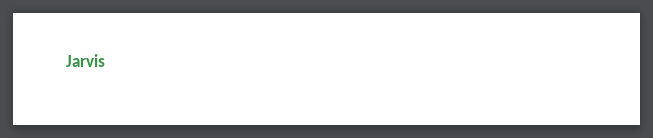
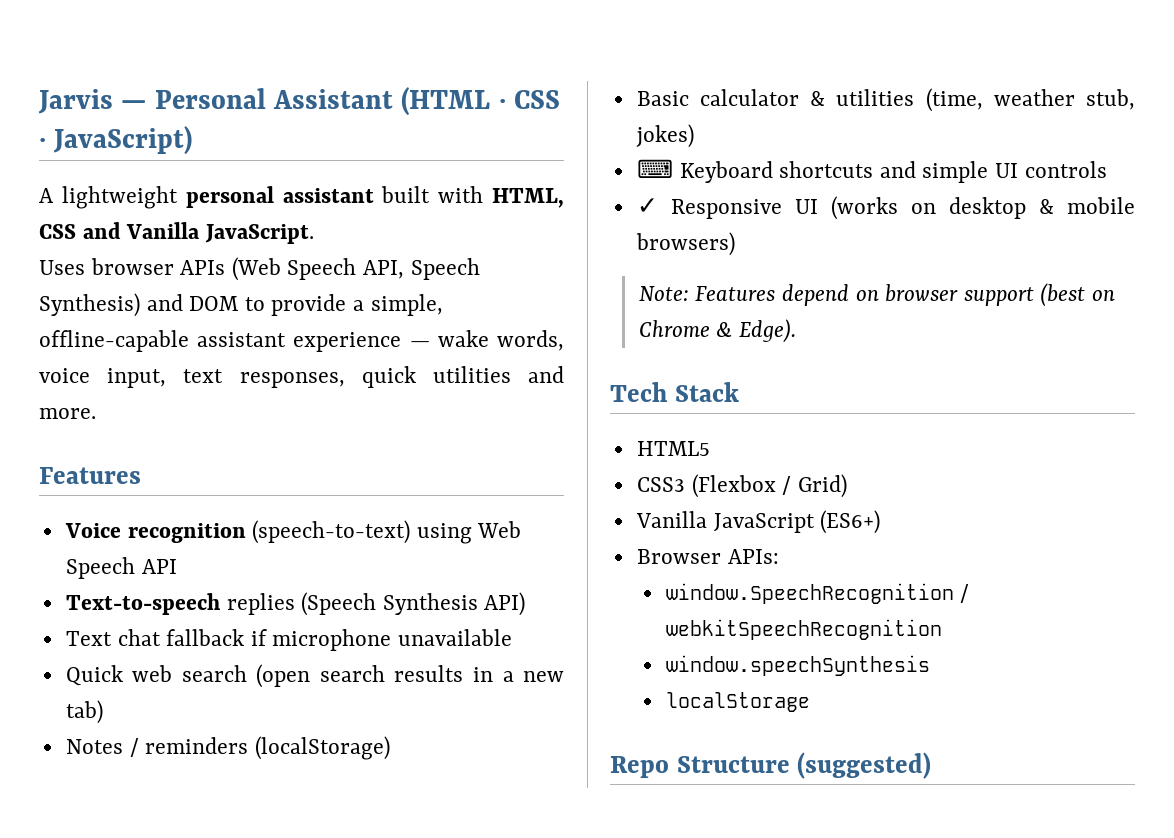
- Jarvis
+ Jarvis — Personal Assistant (HTML · CSS · JavaScript)
+ A lightweight personal assistant built with HTML, CSS and Vanilla JavaScript.
+ Uses browser APIs (Web Speech API, Speech Synthesis) and DOM to provide a simple, offline-capable assistant experience — wake words, voice input, text responses, quick utilities and more.
+ Features
+ Voice recognition (speech-to-text) using Web Speech API
+ Text-to-speech replies (Speech Synthesis API)
+ Text chat fallback if microphone unavailable
+ Quick web search (open search results in a new tab)
+ Notes / reminders (localStorage)
+ Basic calculator & utilities (time, weather stub, jokes)
+ ⌨ Keyboard shortcuts and simple UI controls
+ ✓ Responsive UI (works on desktop & mobile browsers)
+ Note: Features depend on browser support (best on Chrome & Edge).
+ Tech Stack
+ HTML5
+ CSS3 (Flexbox / Grid)
+ Vanilla JavaScript (ES6+)
+ Browser APIs:
+ window.SpeechRecognition / webkitSpeechRecognition
+ window.speechSynthesis
+ localStorage
+ Repo Structure (suggested)

